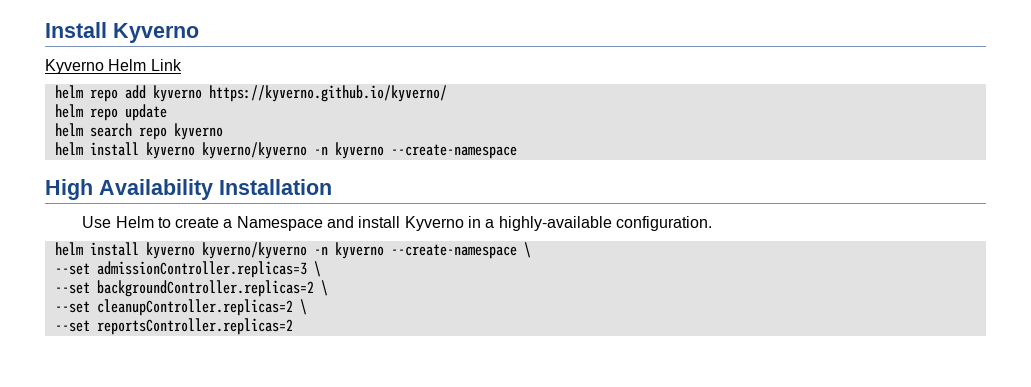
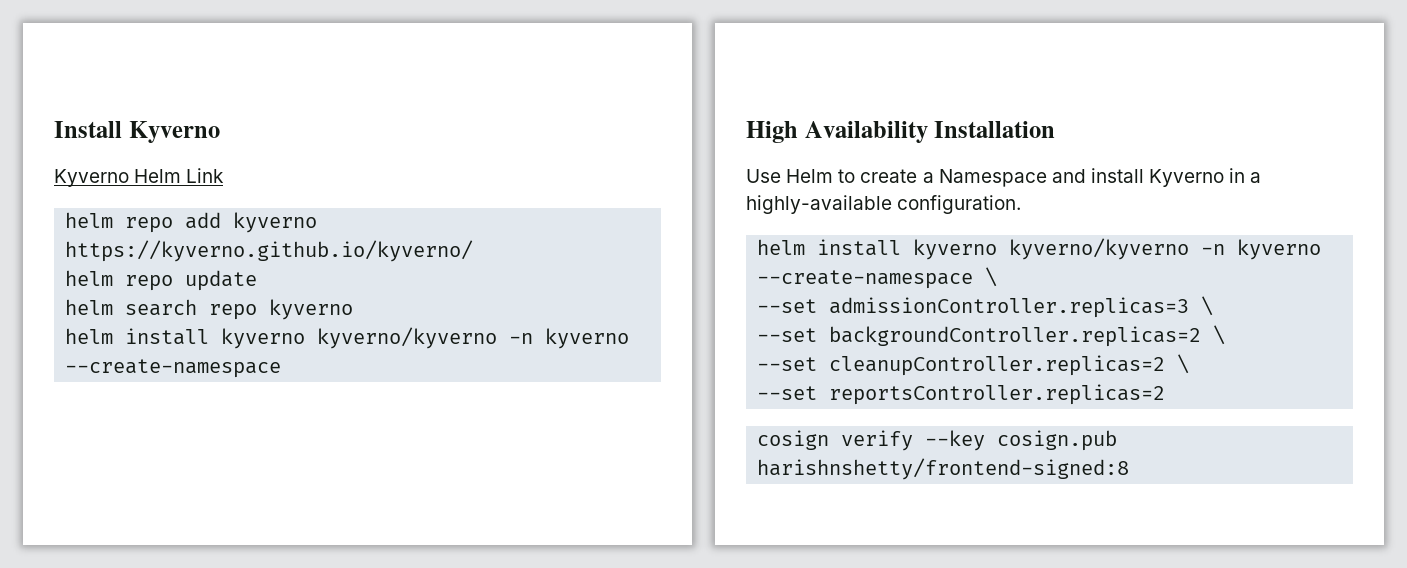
+ cosign verify --key cosign.pub harishnshetty/frontend-signed:8

